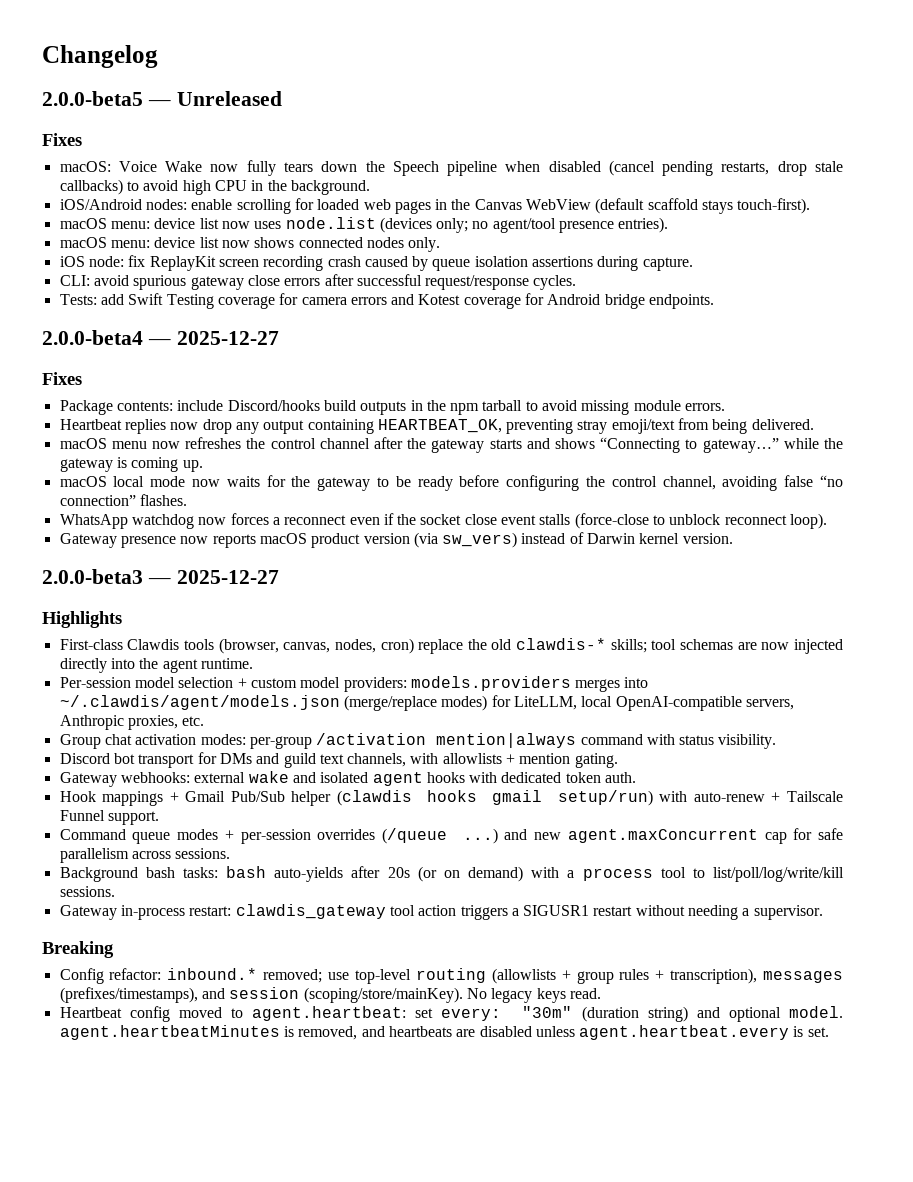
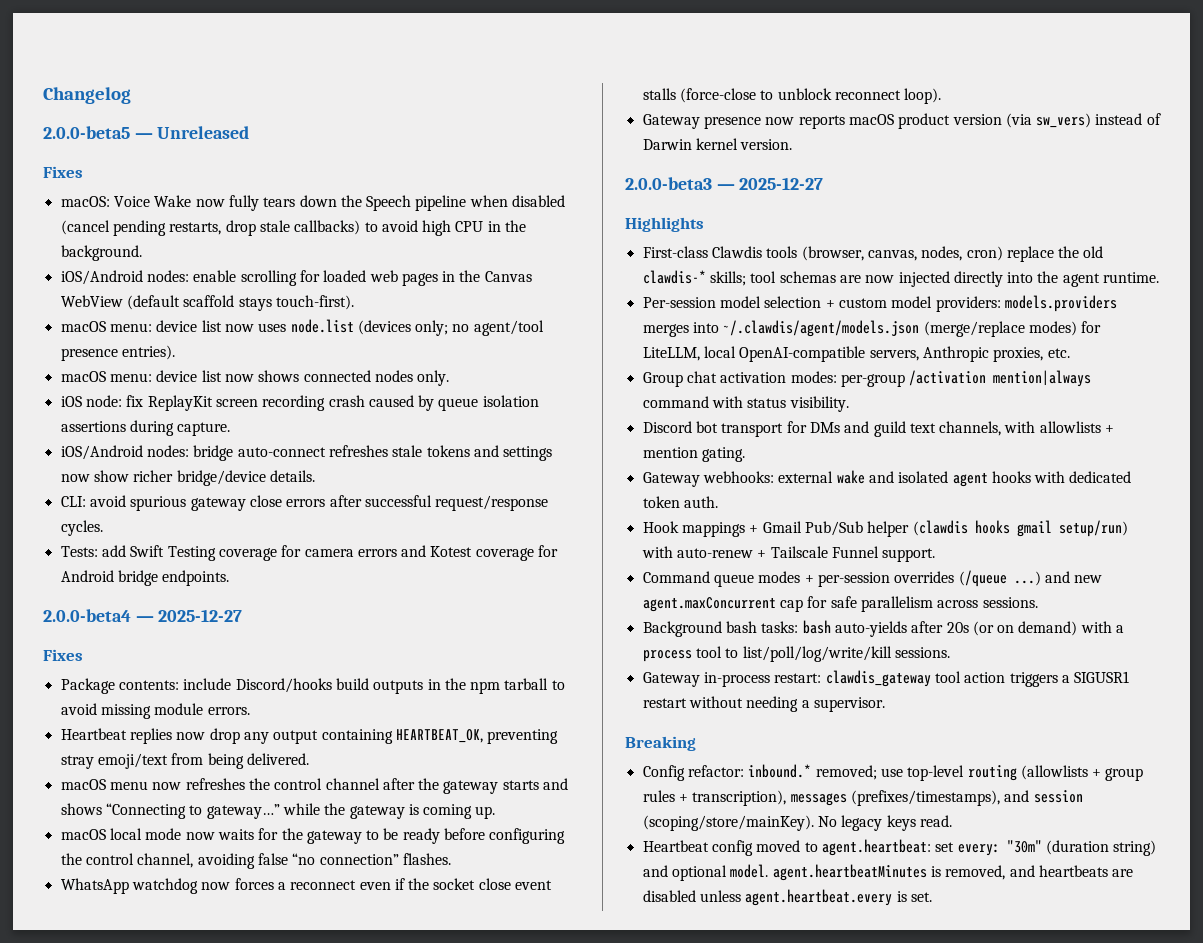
+ iOS/Android nodes: bridge auto-connect refreshes stale tokens and settings now show richer bridge/device details.

